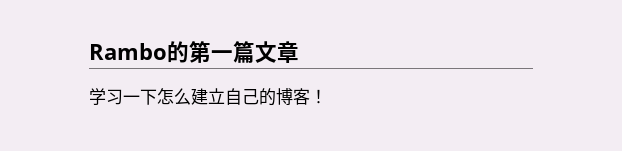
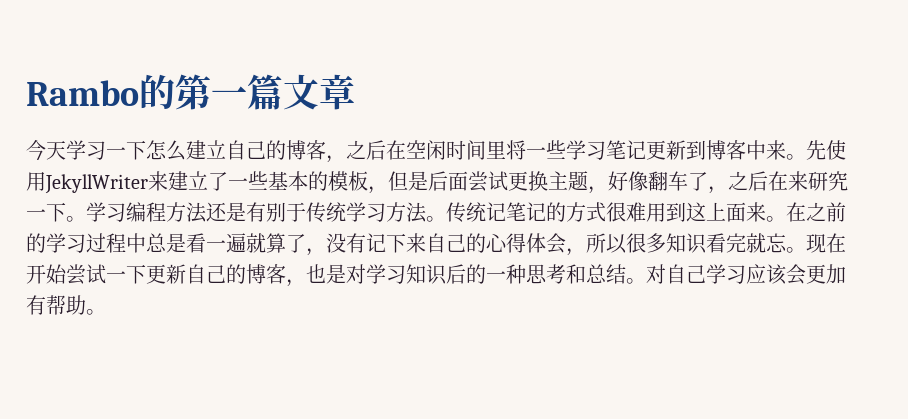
- 学习一下怎么建立自己的博客！
+ 今天学习一下怎么建立自己的博客，之后在空闲时间里将一些学习笔记更新到博客中来。先使用JekyllWriter来建立了一些基本的模板，但是后面尝试更换主题，好像翻车了，之后在来研究一下。学习编程方法还是有别于传统学习方法。传统记笔记的方式很难用到这上面来。在之前的学习过程中总是看一遍就算了，没有记下来自己的心得体会，所以很多知识看完就忘。现在开始尝试一下更新自己的博客，也是对学习知识后的一种思考和总结。对自己学习应该会更加有帮助。

